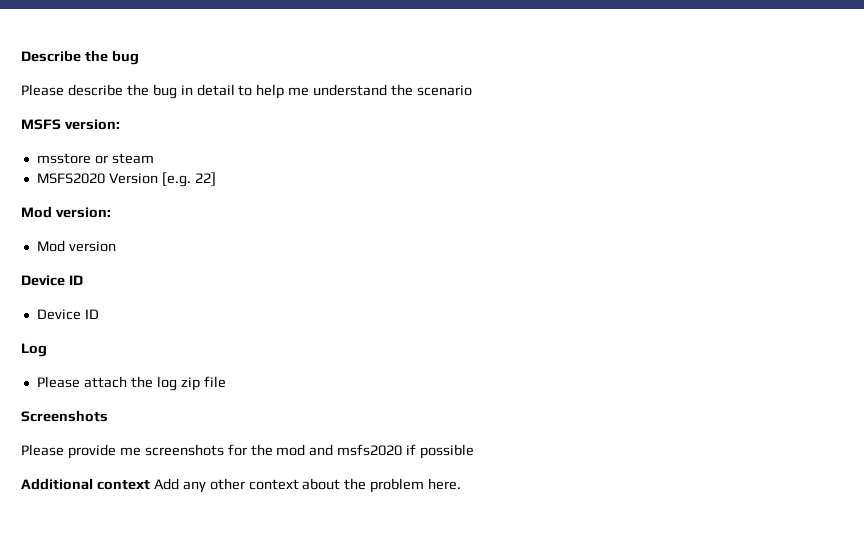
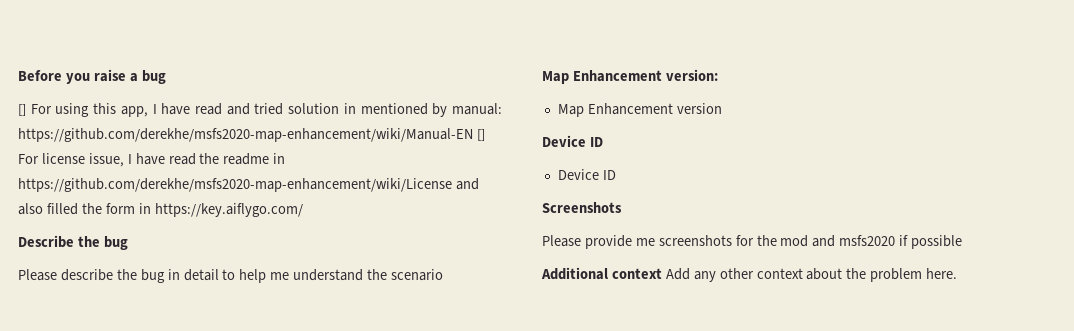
+ Before you raise a bug
+ [] For using this app, I have read and tried solution in mentioned by manual: https://github.com/derekhe/msfs2020-map-enhancement/wiki/Manual-EN [] For license issue, I have read the readme in https://github.com/derekhe/msfs2020-map-enhancement/wiki/License and also filled the form in https://key.aiflygo.com/
- MSFS version:
- msstore or steam
- MSFS2020 Version [e.g. 22]
- Mod version:
- Mod version
+ Map Enhancement version:
+ Map Enhancement version
- Log
- Please attach the log zip file

